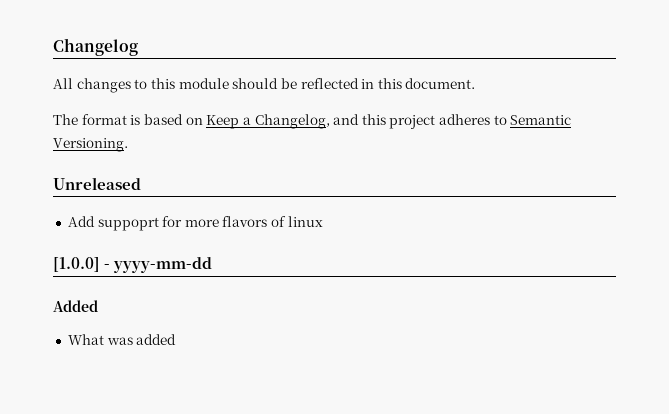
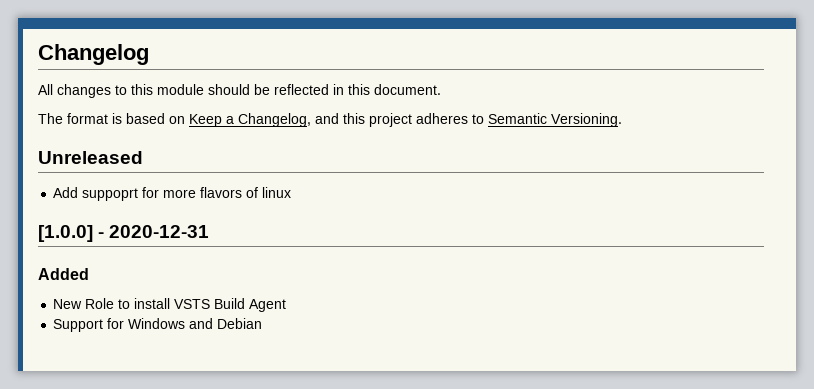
- [1.0.0] - yyyy-mm-dd
+ [1.0.0] - 2020-12-31
- What was added
+ New Role to install VSTS Build Agent
+ Support for Windows and Debian

